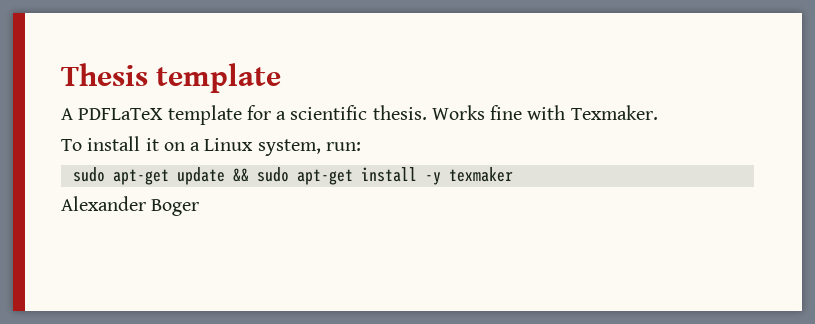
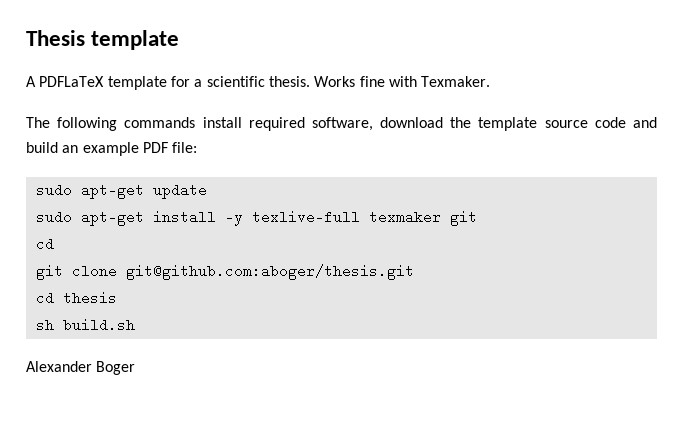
- To install it on a Linux system, run:
+ The following commands install required software, download the template source code and build an example PDF file:
- sudo apt-get update && sudo apt-get install -y texmaker
+ sudo apt-get update
+ sudo apt-get install -y texlive-full texmaker git
+ cd
+ git clone git@github.com:aboger/thesis.git
+ cd thesis
+ sh build.sh

